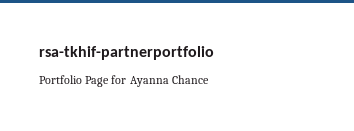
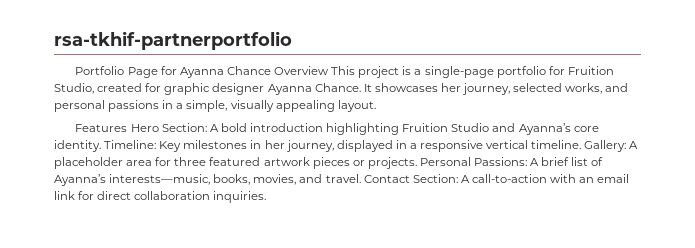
- Portfolio Page for Ayanna Chance
+ Portfolio Page for Ayanna Chance Overview This project is a single-page portfolio for Fruition Studio, created for graphic designer Ayanna Chance. It showcases her journey, selected works, and personal passions in a simple, visually appealing layout.
+ Features Hero Section: A bold introduction highlighting Fruition Studio and Ayanna’s core identity. Timeline: Key milestones in her journey, displayed in a responsive vertical timeline. Gallery: A placeholder area for three featured artwork pieces or projects. Personal Passions: A brief list of Ayanna’s interests—music, books, movies, and travel. Contact Section: A call-to-action with an email link for direct collaboration inquiries.

